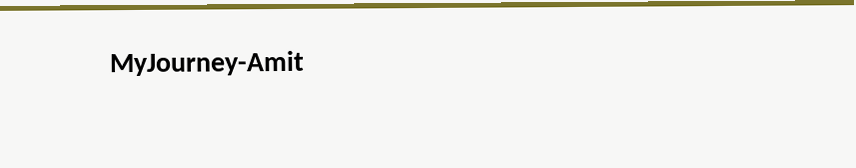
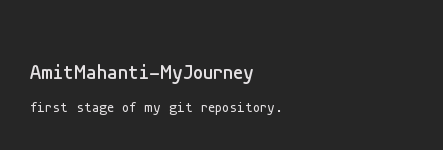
- MyJourney-Amit
+ AmitMahanti-MyJourney
+ first stage of my git repository.

